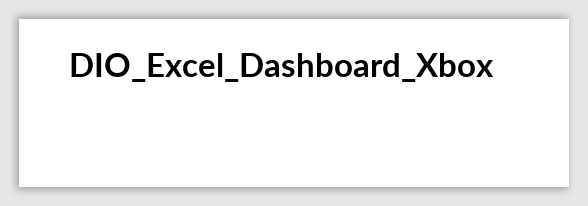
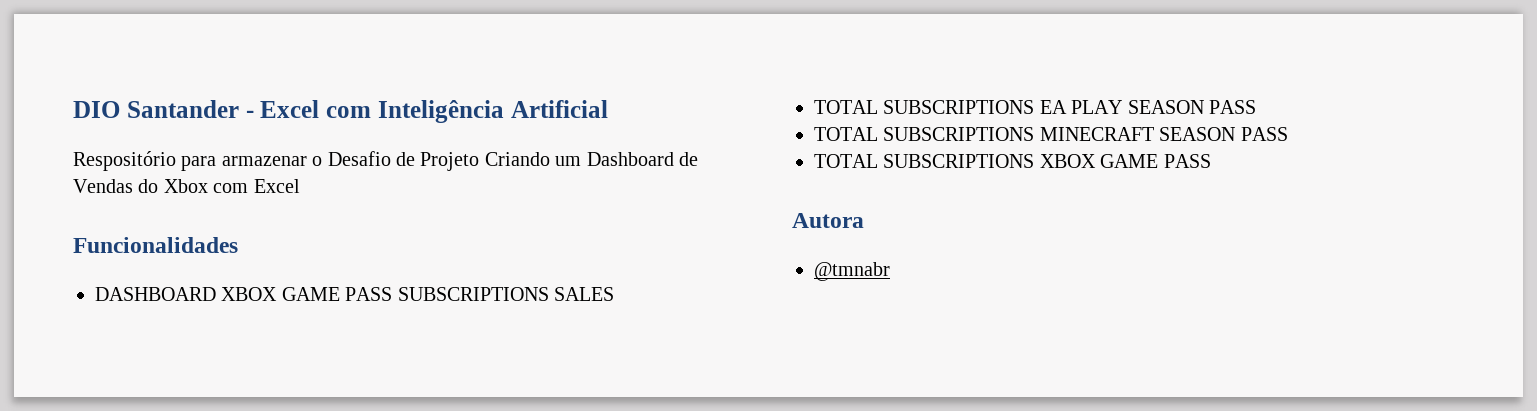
- DIO_Excel_Dashboard_Xbox
+ DIO Santander - Excel com Inteligência Artificial
+ Respositório para armazenar o Desafio de Projeto Criando um Dashboard de Vendas do Xbox com Excel
+ Funcionalidades
+ DASHBOARD XBOX GAME PASS SUBSCRIPTIONS SALES
+ TOTAL SUBSCRIPTIONS EA PLAY SEASON PASS
+ TOTAL SUBSCRIPTIONS MINECRAFT SEASON PASS
+ TOTAL SUBSCRIPTIONS XBOX GAME PASS
+ Autora
+ @tmnabr

